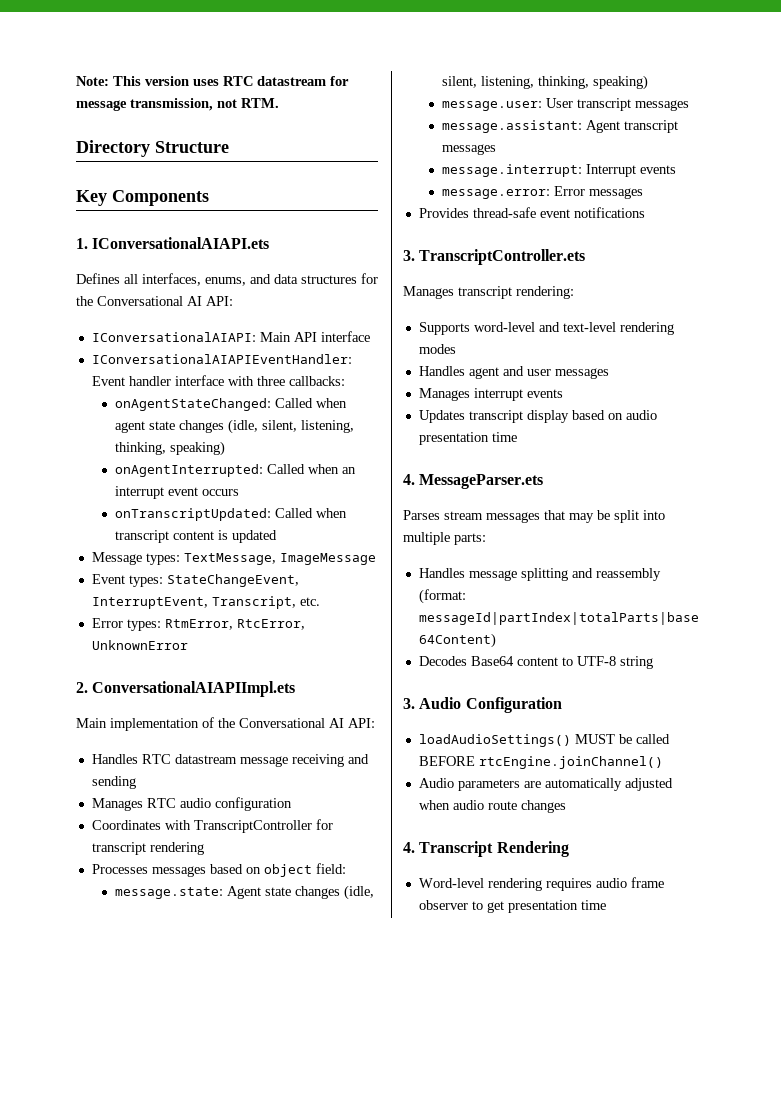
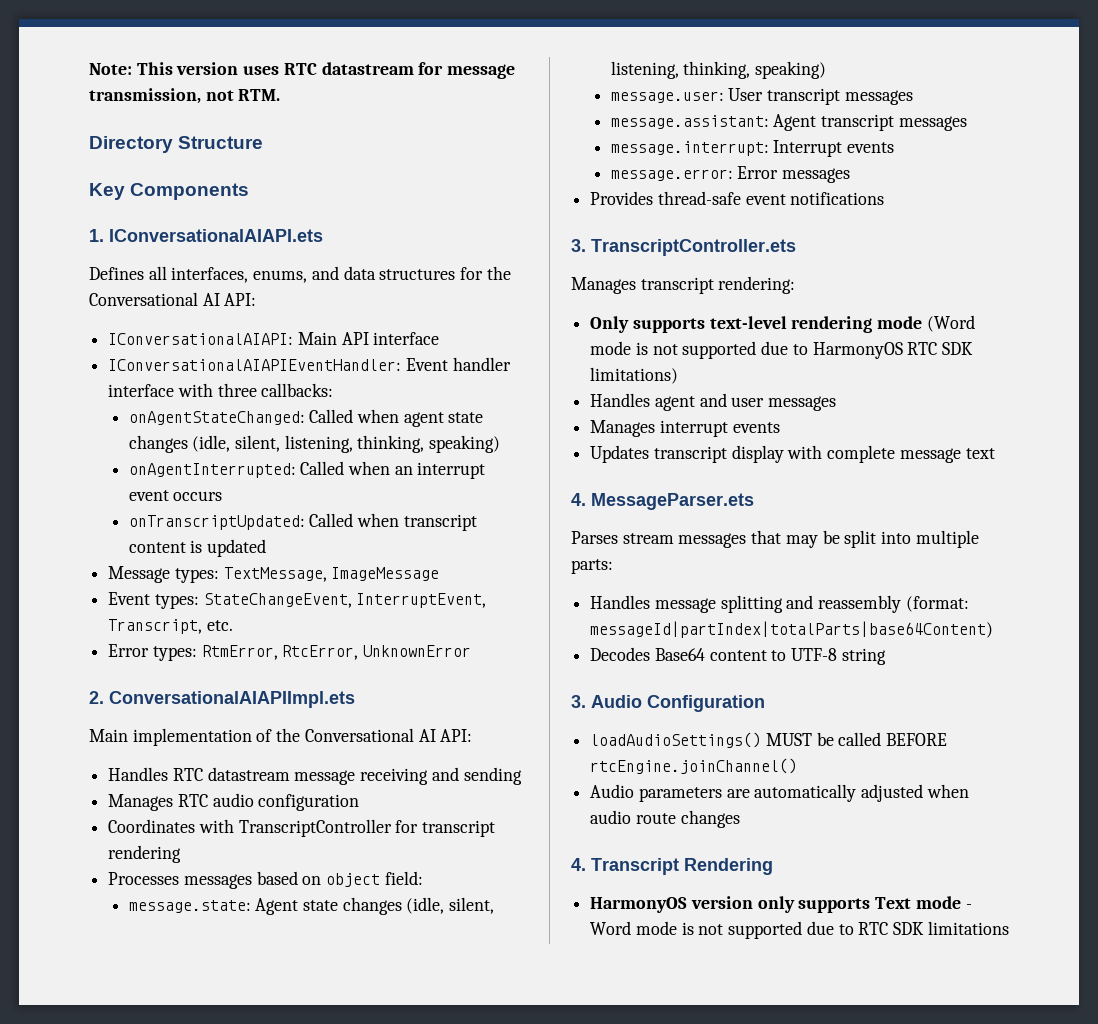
- Supports word-level and text-level rendering modes
+ Only supports text-level rendering mode (Word mode is not supported due to HarmonyOS RTC SDK limitations)
- Updates transcript display based on audio presentation time
+ Updates transcript display with complete message text
- Word-level rendering requires audio frame observer to get presentation time
+ HarmonyOS version only supports Text mode - Word mode is not supported due to RTC SDK limitations

